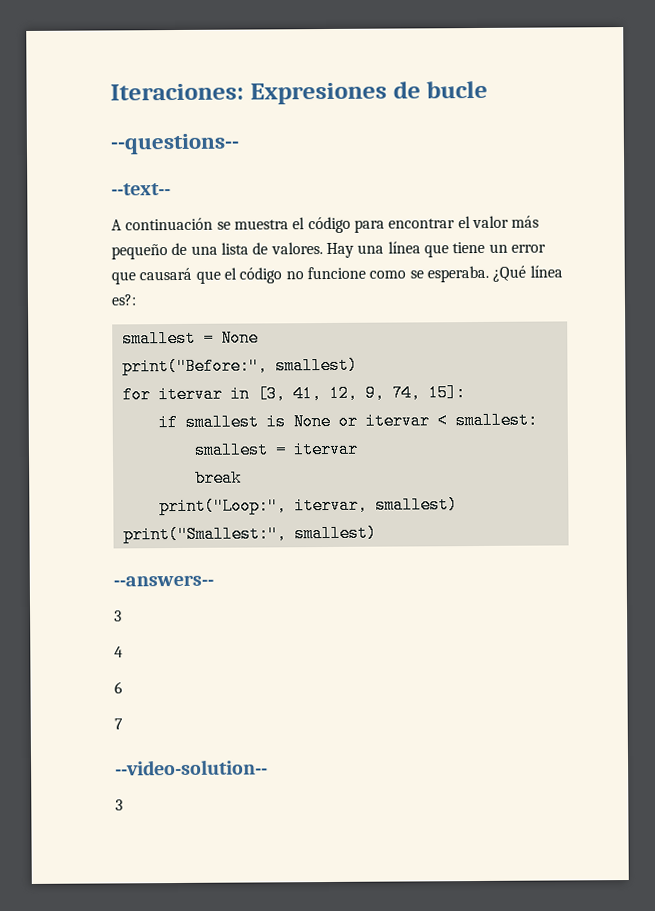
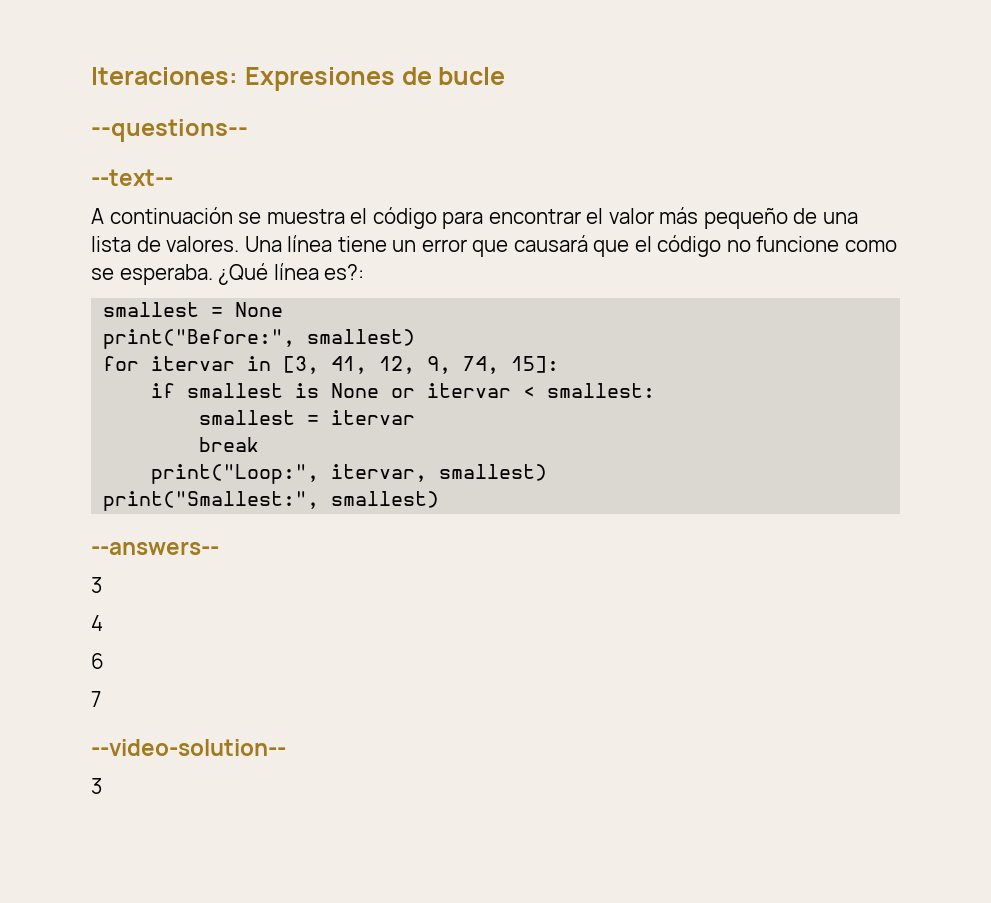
- Hay una línea que tiene un error que causará que el código no funcione como se esperaba.
+ Una línea tiene un error que causará que el código no funcione como se esperaba.

